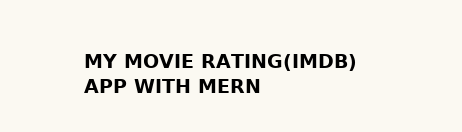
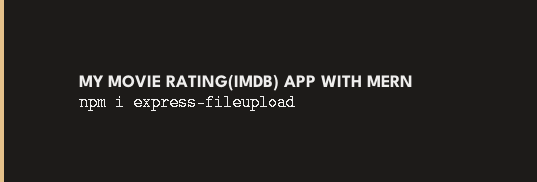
+ npm i express-fileupload

